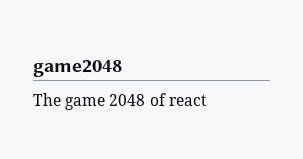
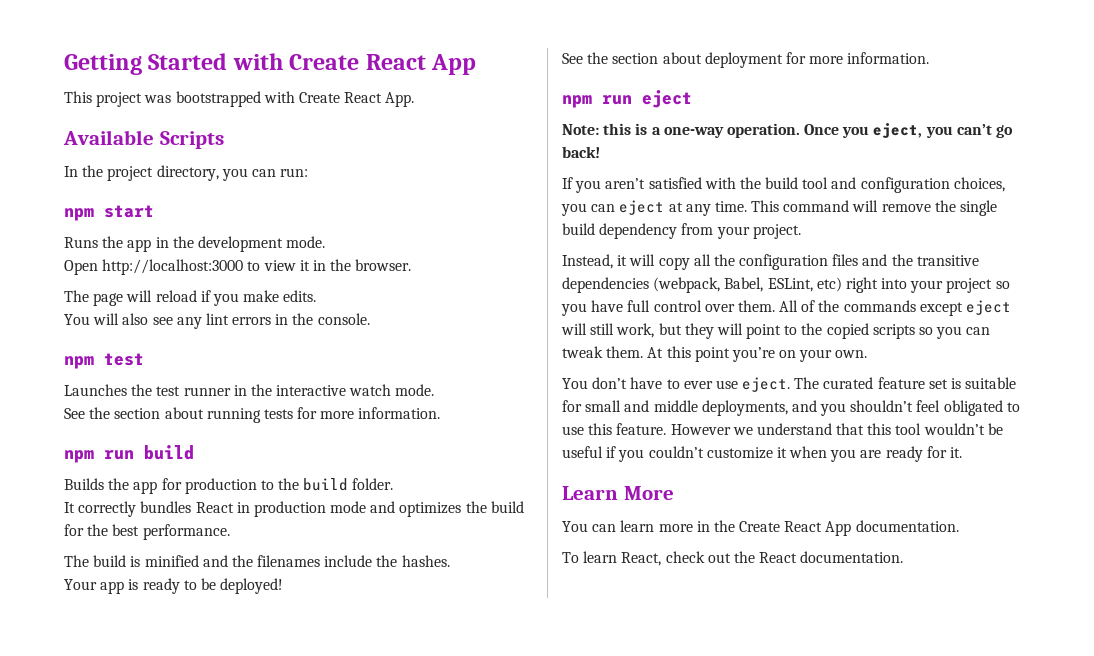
- game2048
- The game 2048 of react
+ Getting Started with Create React App
+ This project was bootstrapped with Create React App.
+ Available Scripts
+ In the project directory, you can run:
+ npm start
+ Runs the app in the development mode.
+ Open http://localhost:3000 to view it in the browser.
+ The page will reload if you make edits.
+ You will also see any lint errors in the console.
+ npm test
+ Launches the test runner in the interactive watch mode.
+ See the section about running tests for more information.
+ npm run build
+ Builds the app for production to the build folder.
+ It correctly bundles React in production mode and optimizes the build for the best performance.
+ The build is minified and the filenames include the hashes.
+ Your app is ready to be deployed!
+ See the section about deployment for more information.
+ npm run eject
+ Note: this is a one-way operation. Once you eject, you can’t go back!
+ If you aren’t satisfied with the build tool and configuration choices, you can eject at any time. This command will remove the single build dependency from your project.
+ Instead, it will copy all the configuration files and the transitive dependencies (webpack, Babel, ESLint, etc) right into your project so you have full control over them. All of the commands except eject will still work, but they will point to the copied scripts so you can tweak them. At this point you’re on your own.
+ You don’t have to ever use eject. The curated feature set is suitable for small and middle deployments, and you shouldn’t feel obligated to use this feature. However we understand that this tool wouldn’t be useful if you couldn’t customize it when you are ready for it.
+ Learn More
+ You can learn more in the Create React App documentation.
+ To learn React, check out the React documentation.

